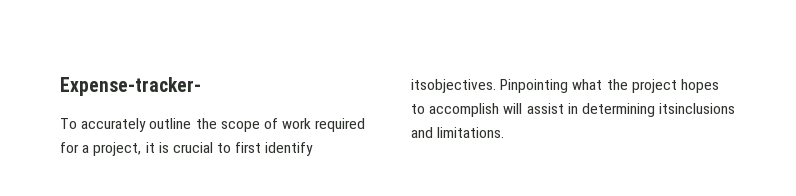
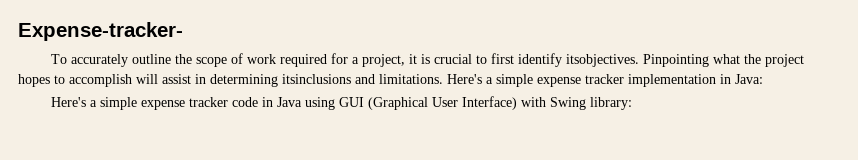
+ Here's a simple expense tracker implementation in Java:
+ Here's a simple expense tracker code in Java using GUI (Graphical User Interface) with Swing library:

